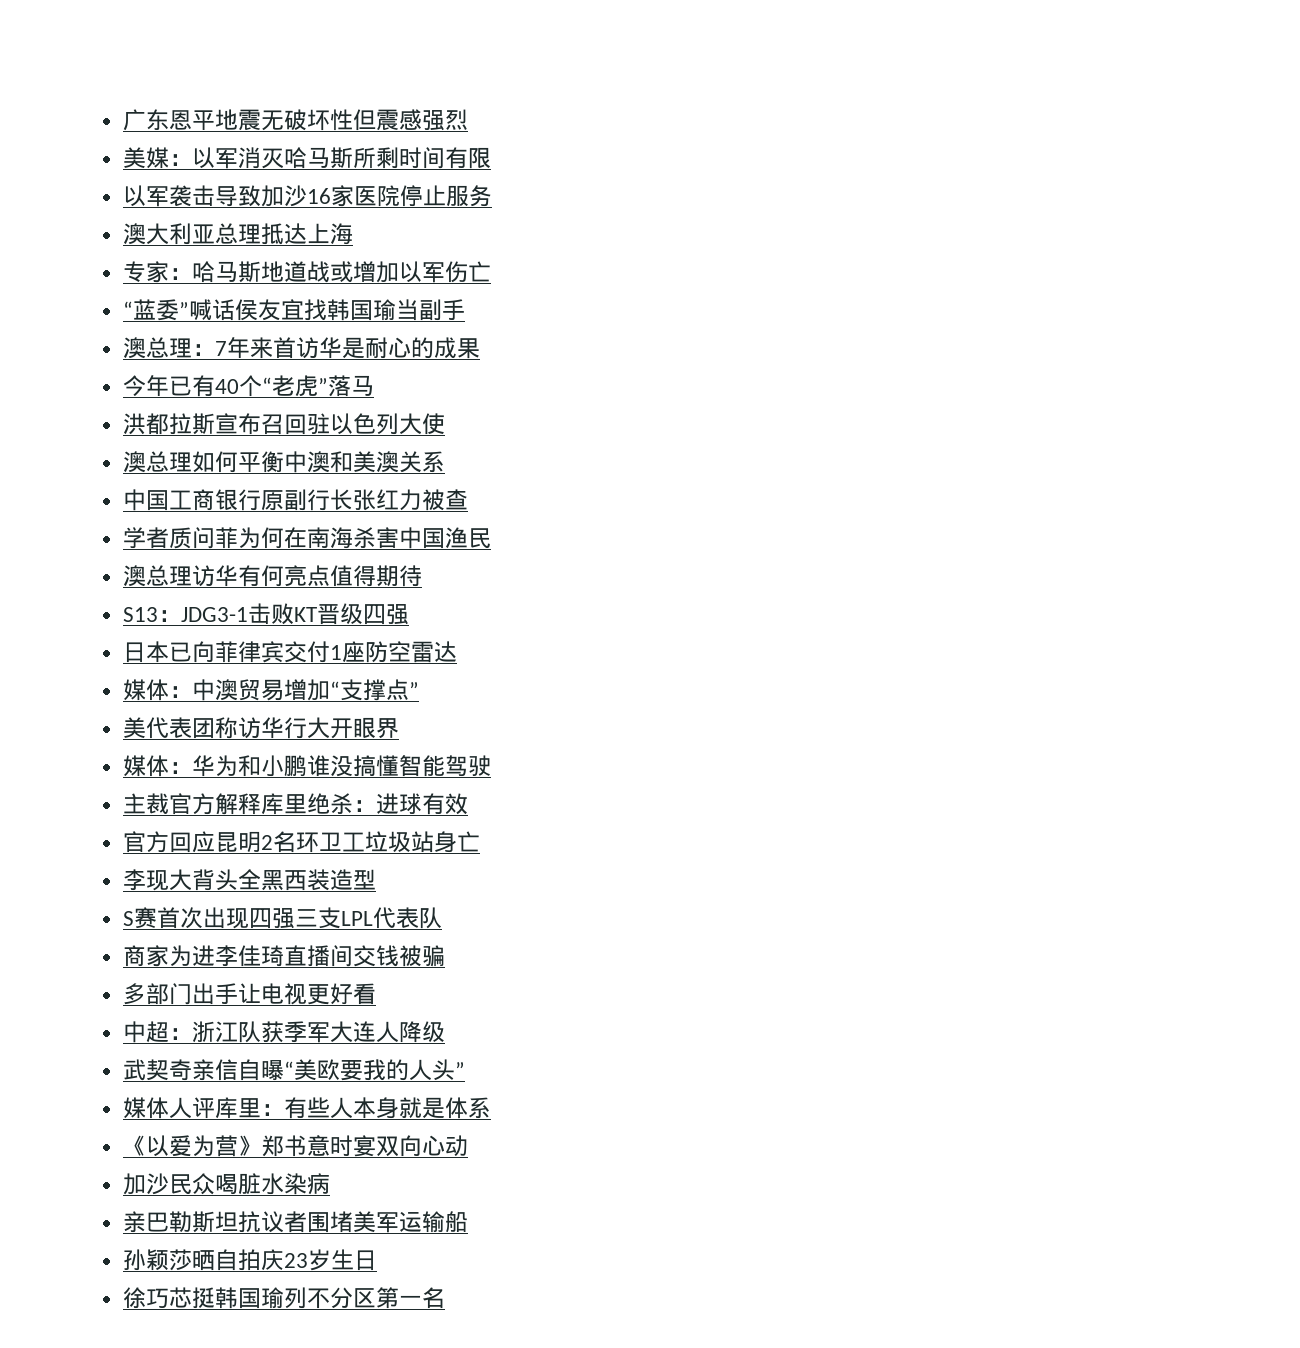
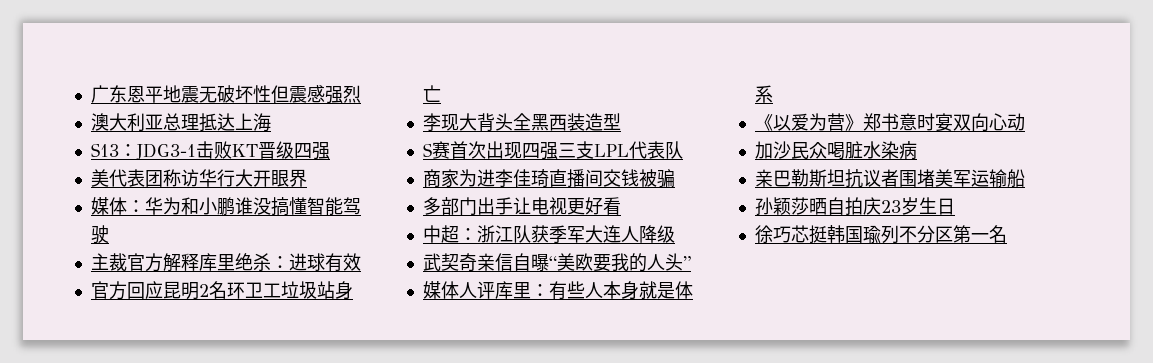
- 美媒：以军消灭哈马斯所剩时间有限
- 以军袭击导致加沙16家医院停止服务
- 专家：哈马斯地道战或增加以军伤亡
- “蓝委”喊话侯友宜找韩国瑜当副手
- 澳总理：7年来首访华是耐心的成果
- 今年已有40个“老虎”落马
- 洪都拉斯宣布召回驻以色列大使
- 澳总理如何平衡中澳和美澳关系
- 中国工商银行原副行长张红力被查
- 学者质问菲为何在南海杀害中国渔民
- 澳总理访华有何亮点值得期待
- 日本已向菲律宾交付1座防空雷达
- 媒体：中澳贸易增加“支撑点”

